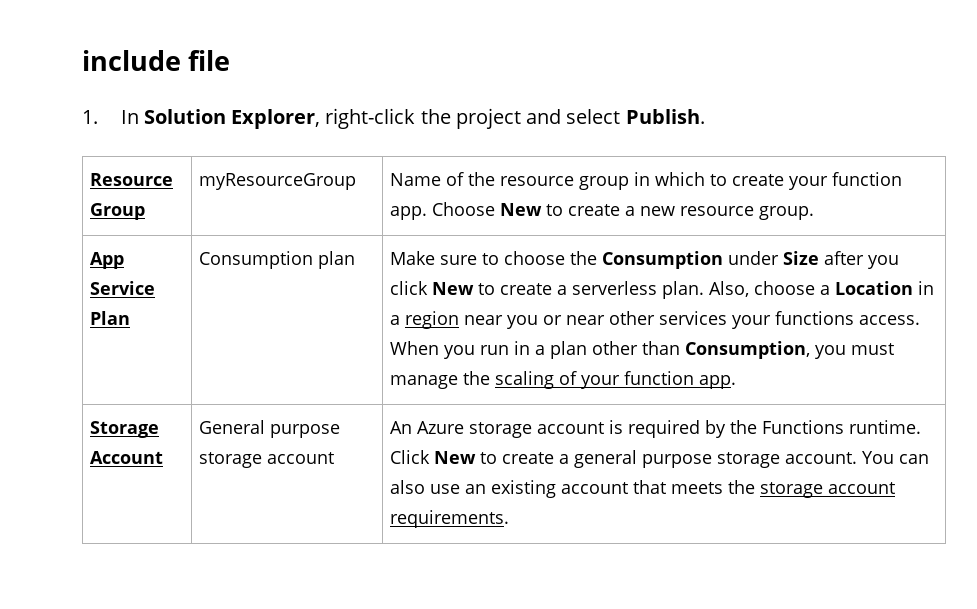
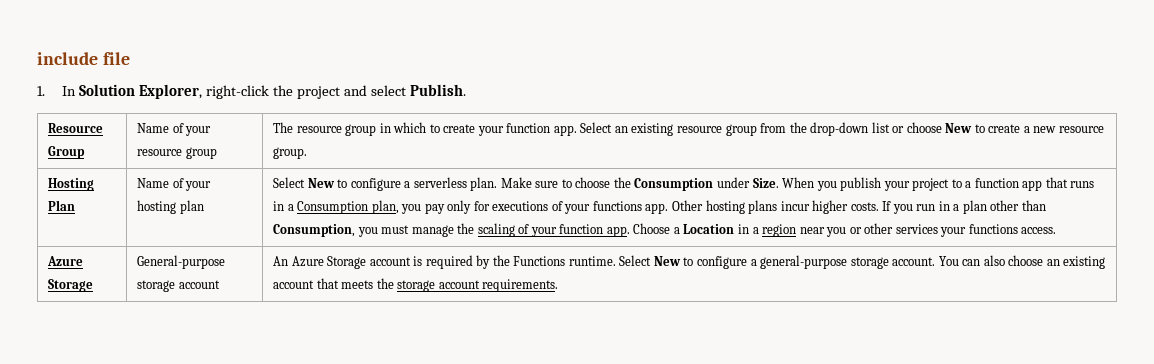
- Resource Group | myResourceGroup | Name of the resource group in which to create your function app. Choose New to create a new resource group.
+ Resource Group | Name of your resource group | The resource group in which to create your function app. Select an existing resource group from the drop-down list or choose New to create a new resource group.
- App Service Plan
+ Hosting Plan
- Consumption plan | Make sure to choose the Consumption under Size after you click New to create a serverless plan. Also, choose a Location in a region near you or near other services your functions access. When you run in a plan other than Consumption, you must manage the scaling of your function app.
- Storage Account | General purpose storage account | An Azure storage account is required by the Functions runtime. Click New to create a general purpose storage account. You can also use an existing account that meets the storage account requirements.
+ Name of your hosting plan | Select New to configure a serverless plan. Make sure to choose the Consumption under Size. When you publish your project to a function app that runs in a Consumption plan, you pay only for executions of your functions app. Other hosting plans incur higher costs. If you run in a plan other than Consumption, you must manage the scaling of your function app. Choose a Location in a region near you or other services your functions access.
+ Azure Storage | General-purpose storage account | An Azure Storage account is required by the Functions runtime. Select New to configure a general-purpose storage account. You can also choose an existing account that meets the storage account requirements.

